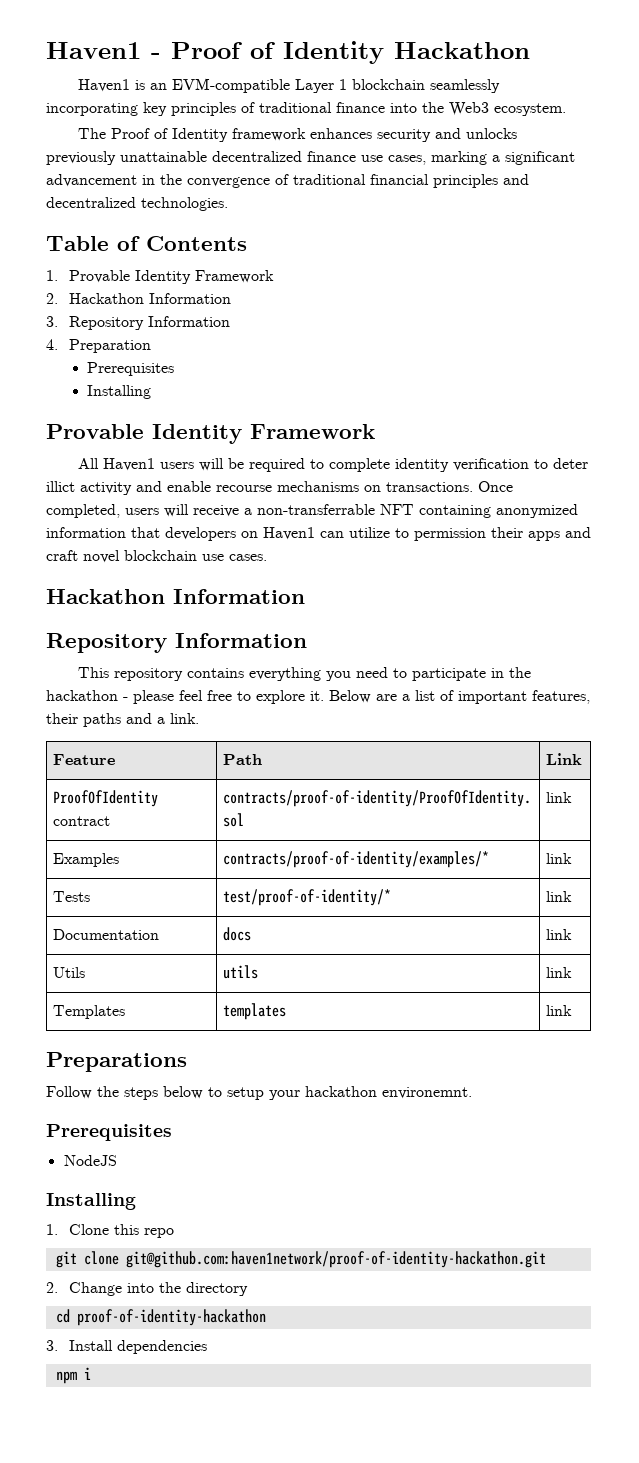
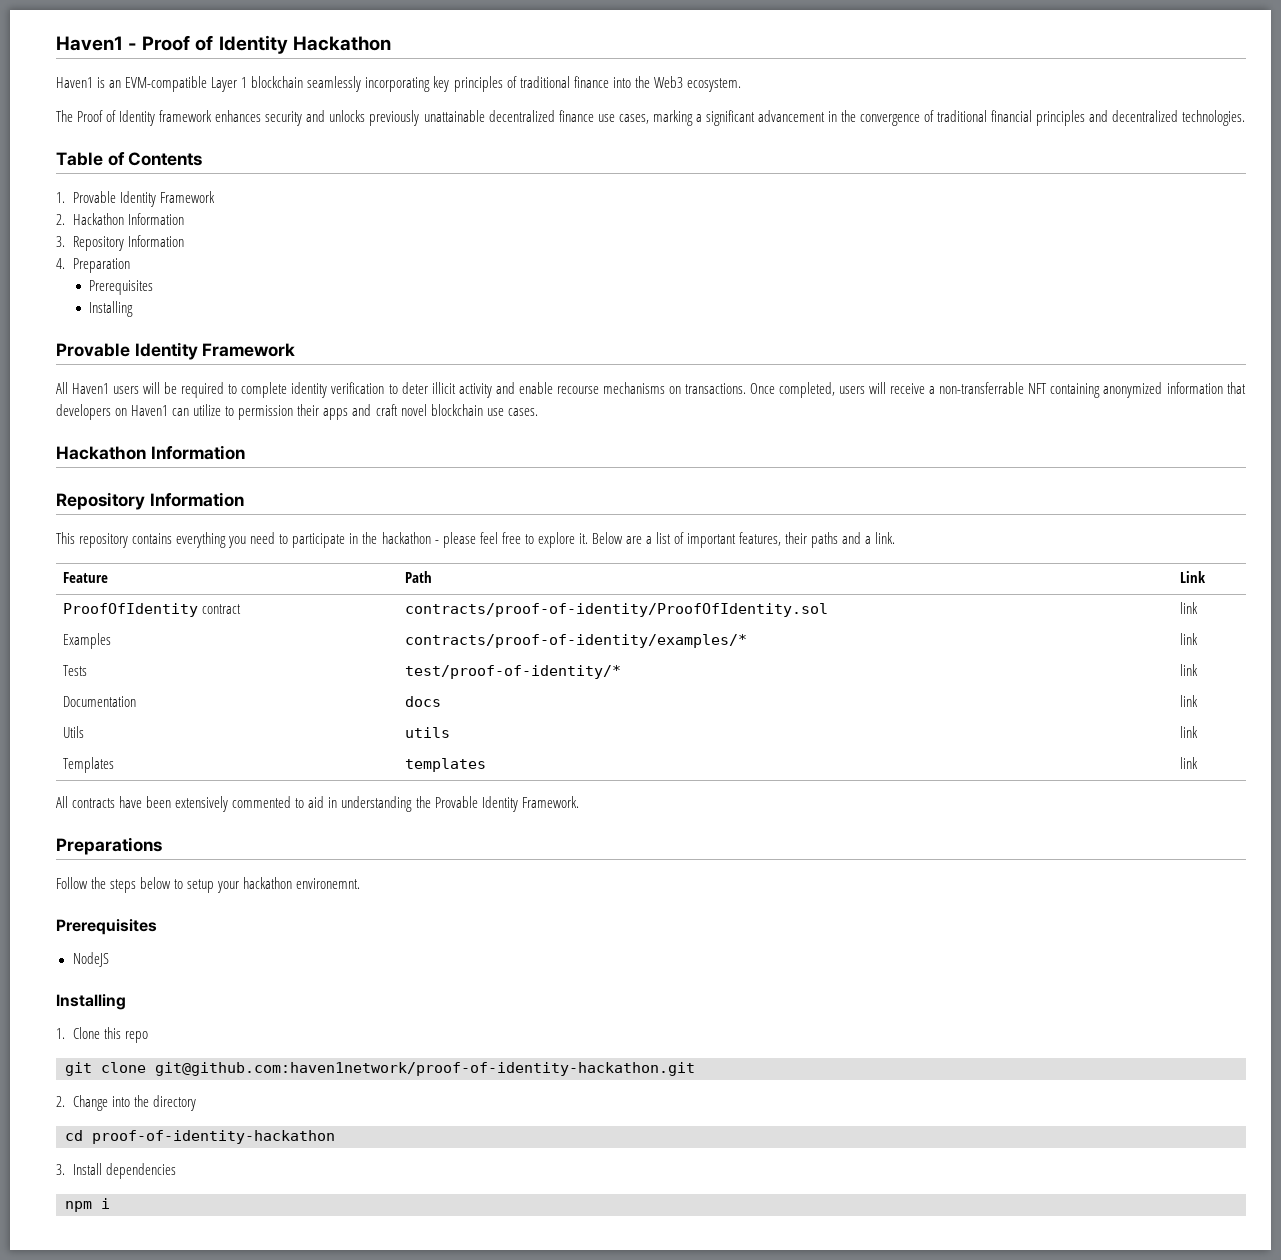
- All Haven1 users will be required to complete identity verification to deter illict activity and enable recourse mechanisms on transactions.
+ All Haven1 users will be required to complete identity verification to deter illicit activity and enable recourse mechanisms on transactions.
+ All contracts have been extensively commented to aid in understanding the Provable Identity Framework.

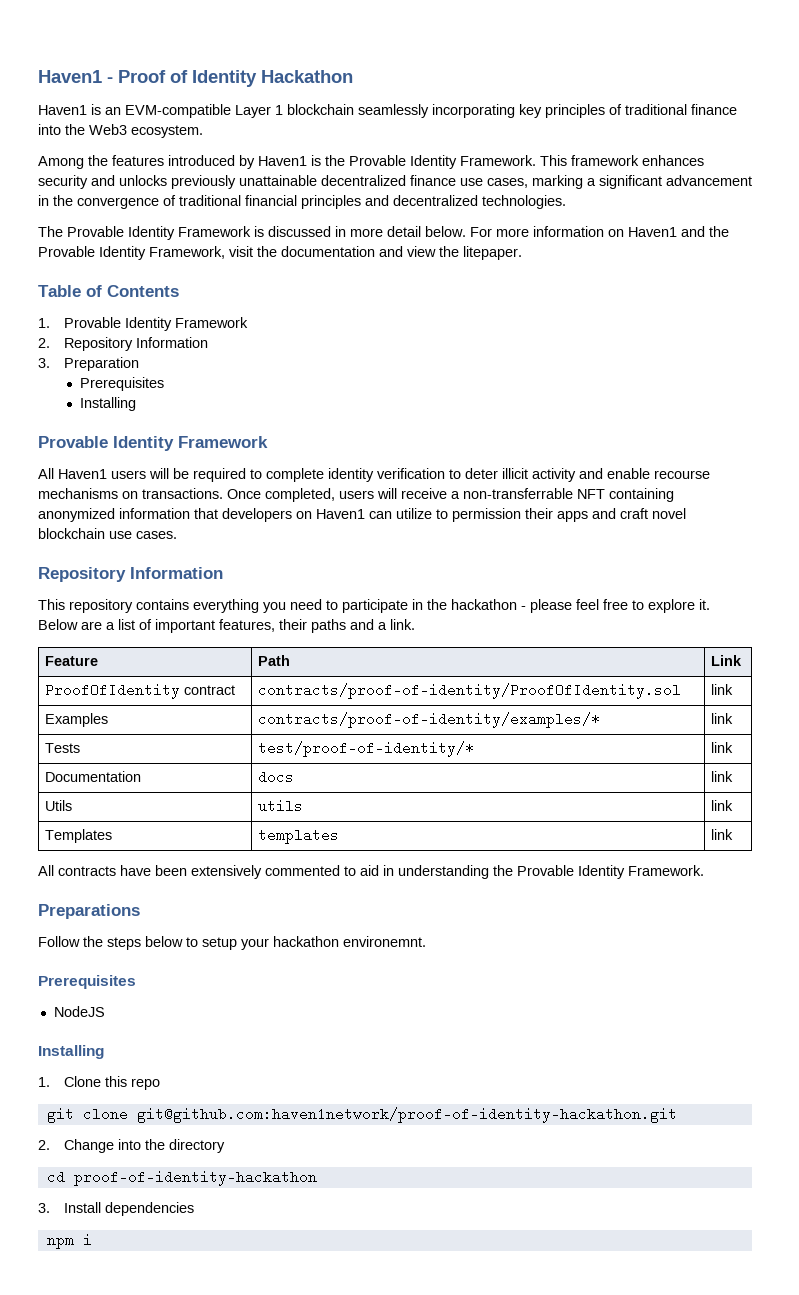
- The Proof of Identity framework enhances security and unlocks previously unattainable decentralized finance use cases, marking a significant advancement in the convergence of traditional financial principles and decentralized technologies.
+ Among the features introduced by Haven1 is the Provable Identity Framework. This framework enhances security and unlocks previously unattainable decentralized finance use cases, marking a significant advancement in the convergence of traditional financial principles and decentralized technologies.
+ The Provable Identity Framework is discussed in more detail below. For more information on Haven1 and the Provable Identity Framework, visit the documentation and view the litepaper.
- 2. Hackathon Information
- 3. Repository Information
- 4. Preparation
+ 2. Repository Information
+ 3. Preparation
  Once completed, users will receive a non-transferrable NFT containing anonymized information that developers on Haven1 can utilize to permission their apps and craft novel blockchain use cases.
- Hackathon Information

